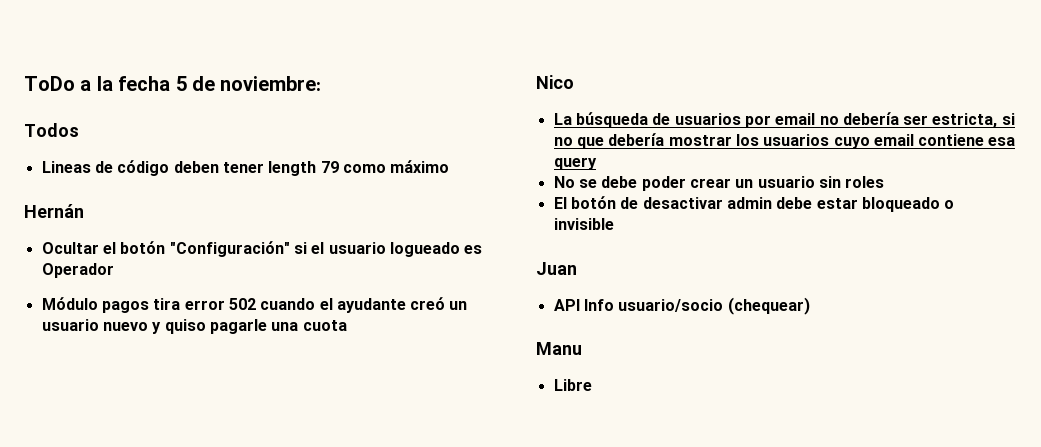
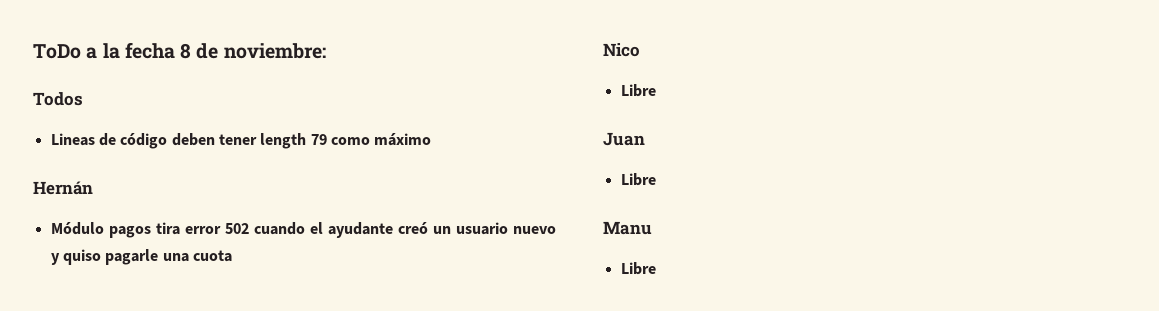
- ToDo a la fecha 5 de noviembre:
+ ToDo a la fecha 8 de noviembre:
- Ocultar el botón "Configuración" si el usuario logueado es Operador
  Nico
- La búsqueda de usuarios por email no debería ser estricta, si no que debería mostrar los usuarios cuyo email contiene esa query
- No se debe poder crear un usuario sin roles
- El botón de desactivar admin debe estar bloqueado o invisible
+ Libre
  Juan
- API Info usuario/socio (chequear)
+ Libre

